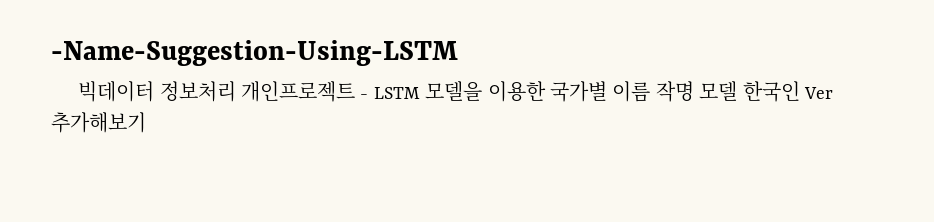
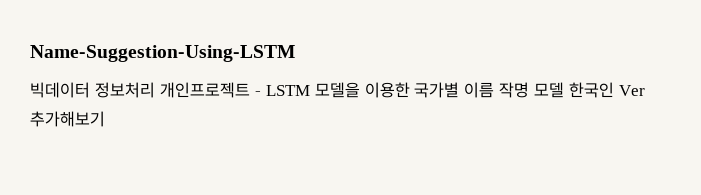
- -Name-Suggestion-Using-LSTM
+ Name-Suggestion-Using-LSTM

